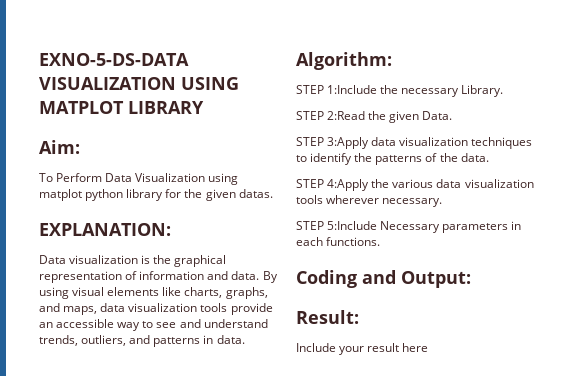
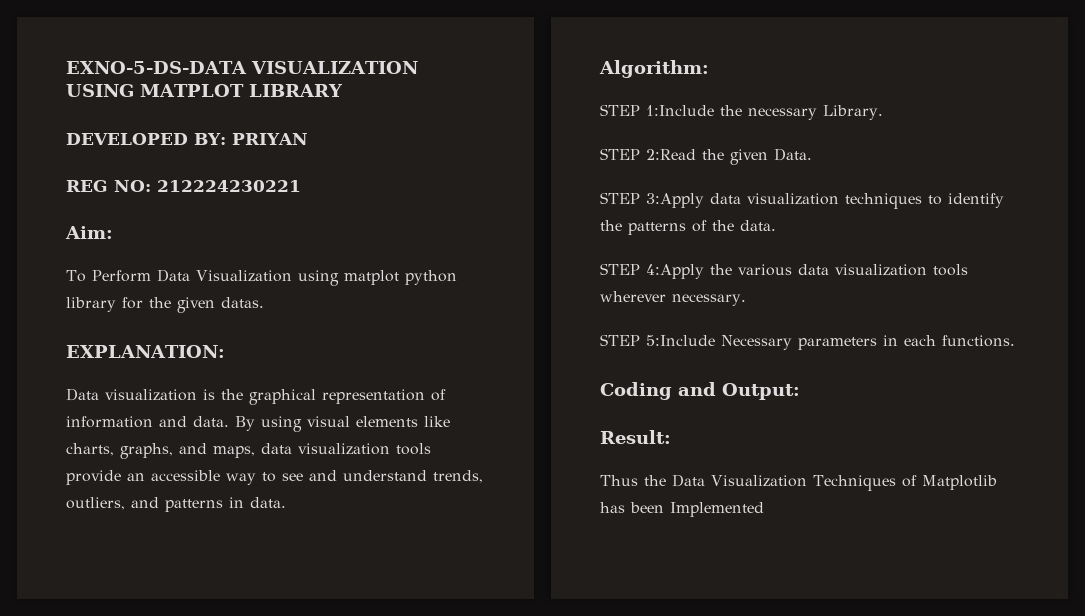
+ DEVELOPED BY: PRIYAN
+ REG NO: 212224230221
- Include your result here
+ Thus the Data Visualization Techniques of Matplotlib has been Implemented

